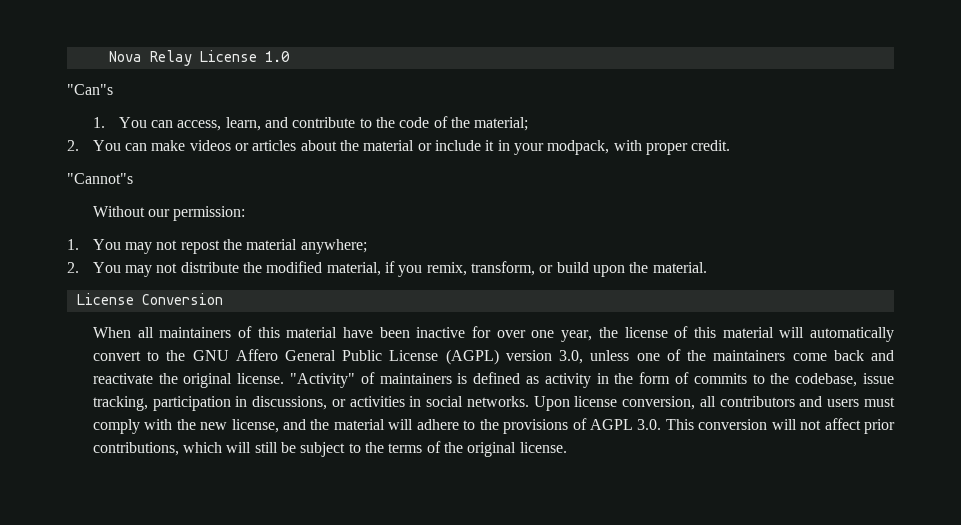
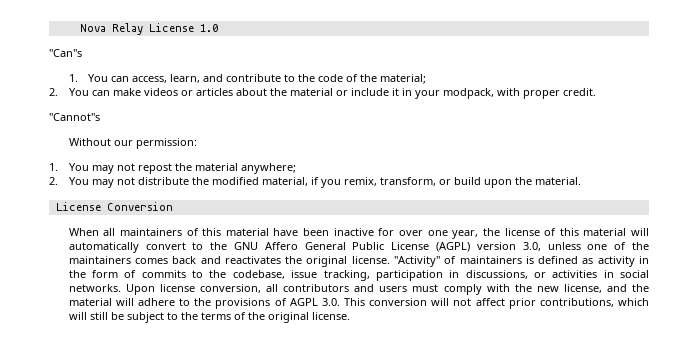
- When all maintainers of this material have been inactive for over one year, the license of this material will automatically convert to the GNU Affero General Public License (AGPL) version 3.0, unless one of the maintainers come back and reactivate the original license.
+ When all maintainers of this material have been inactive for over one year, the license of this material will automatically convert to the GNU Affero General Public License (AGPL) version 3.0, unless one of the maintainers comes back and reactivates the original license.

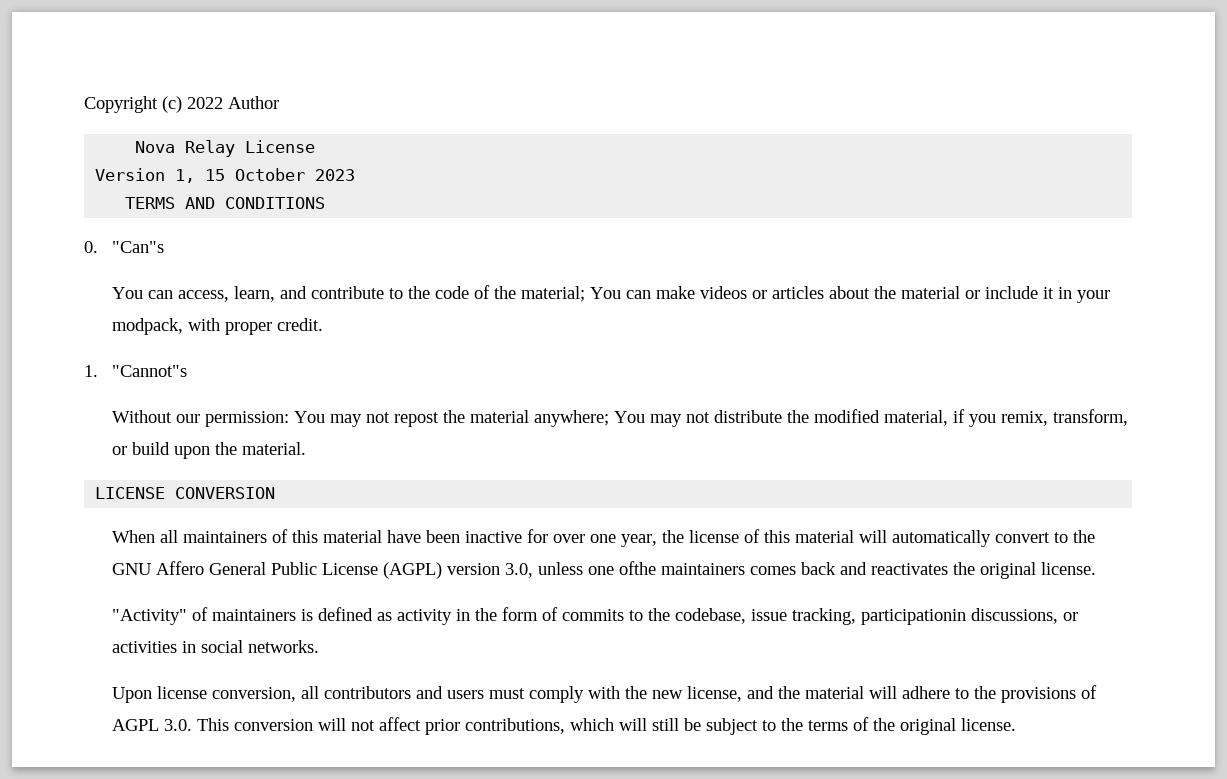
+ Copyright (c) 2022 Author
- Nova Relay License 1.0
- "Can"s
+ Nova Relay License
+ Version 1, 15 October 2023
+ TERMS AND CONDITIONS
+ 0. "Can"s
- 1. You can access, learn, and contribute to the code of the material;
- 2. You can make videos or articles about the material or include it in your modpack, with proper credit.
+ You can access, learn, and contribute to the code of the material; You can make videos or articles about the material or include it in your modpack, with proper credit.
- "Cannot"s
+ 1. "Cannot"s
- Without our permission:
- 1. You may not repost the material anywhere;
- 2. You may not distribute the modified material, if you remix, transform, or build upon the material.
+ Without our permission: You may not repost the material anywhere; You may not distribute the modified material, if you remix, transform, or build upon the material.
- License Conversion
+ LICENSE CONVERSION
- When all maintainers of this material have been inactive for over one year, the license of this material will automatically convert to the GNU Affero General Public License (AGPL) version 3.0, unless one of the maintainers comes back and reactivates the original license. "Activity" of maintainers is defined as activity in the form of commits to the codebase, issue tracking, participation in discussions, or activities in social networks. Upon license conversion, all contributors and users must comply with the new license, and the material will adhere to the provisions of AGPL 3.0. This conversion will not affect prior contributions, which will still be subject to the terms of the original license.
+ When all maintainers of this material have been inactive for over one year, the license of this material will automatically convert to the GNU Affero General Public License (AGPL) version 3.0, unless one ofthe maintainers comes back and reactivates the original license.
+ "Activity" of maintainers is defined as activity in the form of commits to the codebase, issue tracking, participationin discussions, or activities in social networks.
+ Upon license conversion, all contributors and users must comply with the new license, and the material will adhere to the provisions of AGPL 3.0. This conversion will not affect prior contributions, which will still be subject to the terms of the original license.

